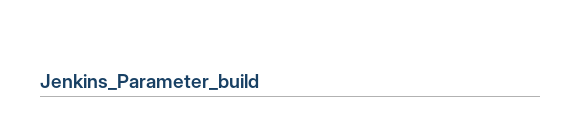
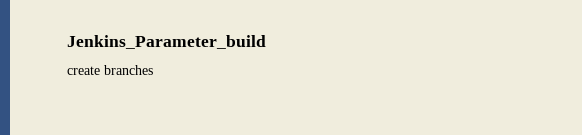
+ create branches

